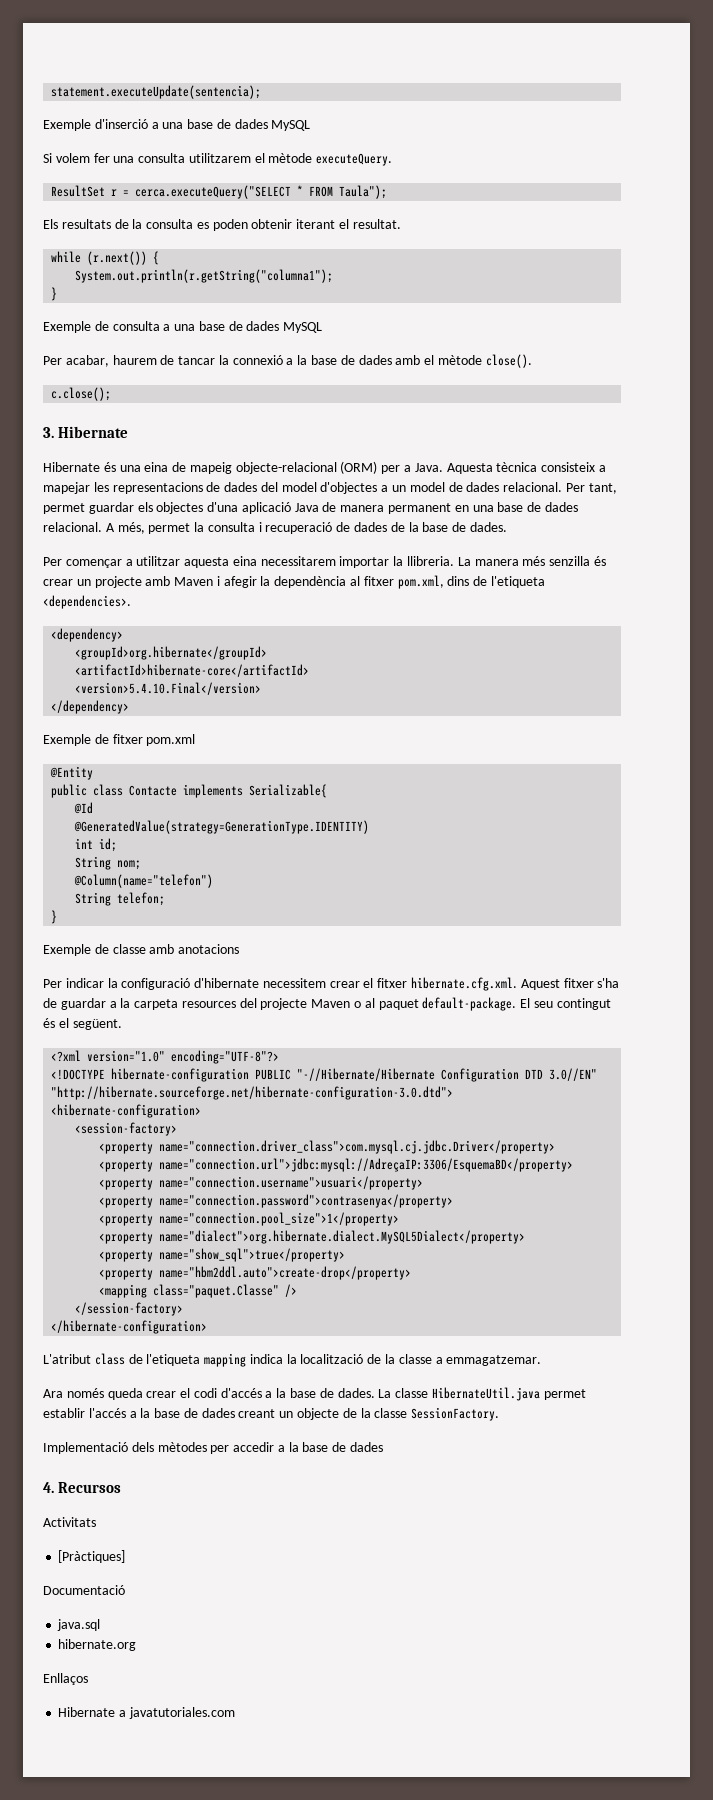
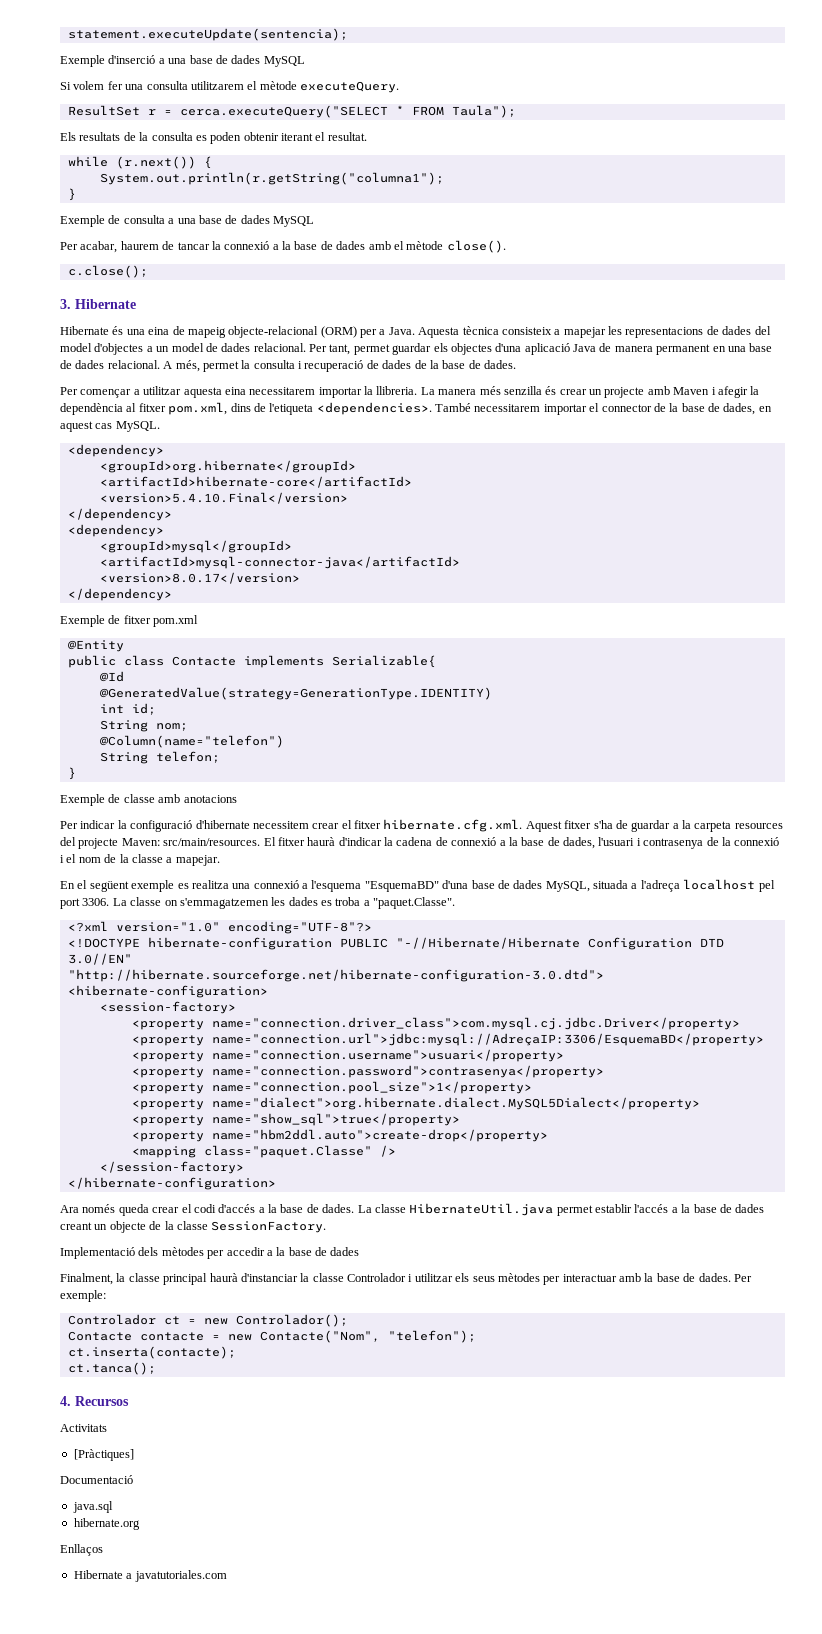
+ També necessitarem importar el connector de la base de dades, en aquest cas MySQL.
  <version>5.4.10.Final</version>
+ </dependency>
+ <dependency>
+ <groupId>mysql</groupId>
+ <artifactId>mysql-connector-java</artifactId>
+ <version>8.0.17</version>
- Per indicar la configuració d'hibernate necessitem crear el fitxer hibernate.cfg.xml. Aquest fitxer s'ha de guardar a la carpeta resources del projecte Maven o al paquet default-package. El seu contingut és el següent.
+ Per indicar la configuració d'hibernate necessitem crear el fitxer hibernate.cfg.xml. Aquest fitxer s'ha de guardar a la carpeta resources del projecte Maven: src/main/resources. El fitxer haurà d'indicar la cadena de connexió a la base de dades, l'usuari i contrasenya de la connexió i el nom de la classe a mapejar.
+ En el següent exemple es realitza una connexió a l'esquema "EsquemaBD" d'una base de dades MySQL, situada a l'adreça localhost pel port 3306. La classe on s'emmagatzemen les dades es troba a "paquet.Classe".
- L'atribut class de l'etiqueta mapping indica la localització de la classe a emmagatzemar.
+ Finalment, la classe principal haurà d'instanciar la classe Controlador i utilitzar els seus mètodes per interactuar amb la base de dades. Per exemple:
+ Controlador ct = new Controlador();
+ Contacte contacte = new Contacte("Nom", "telefon");
+ ct.inserta(contacte);
+ ct.tanca();

